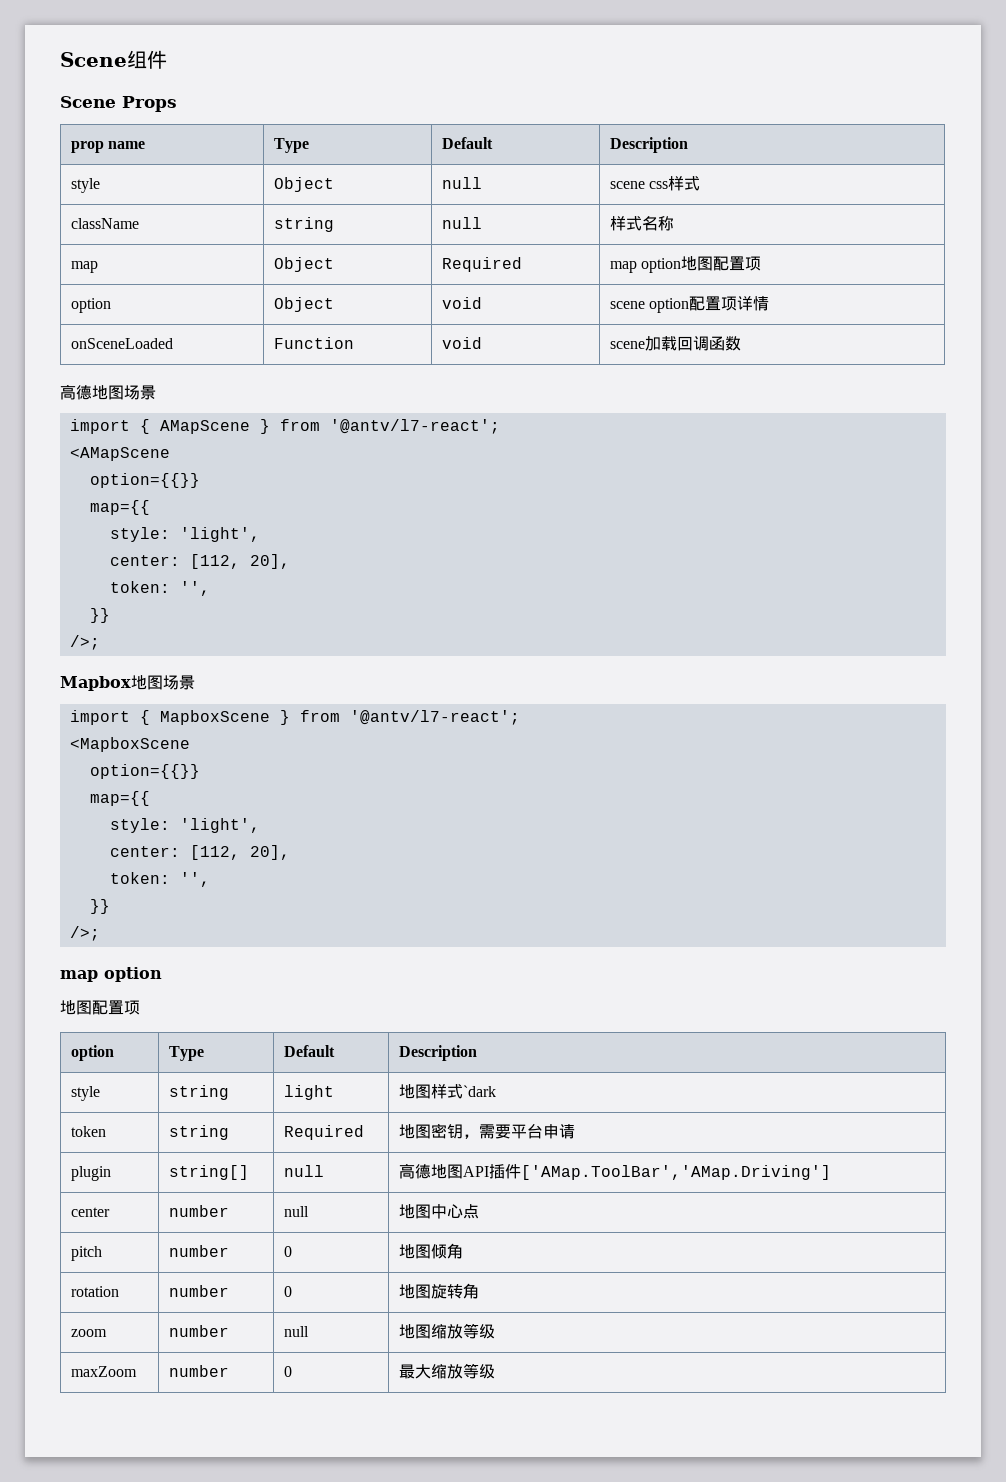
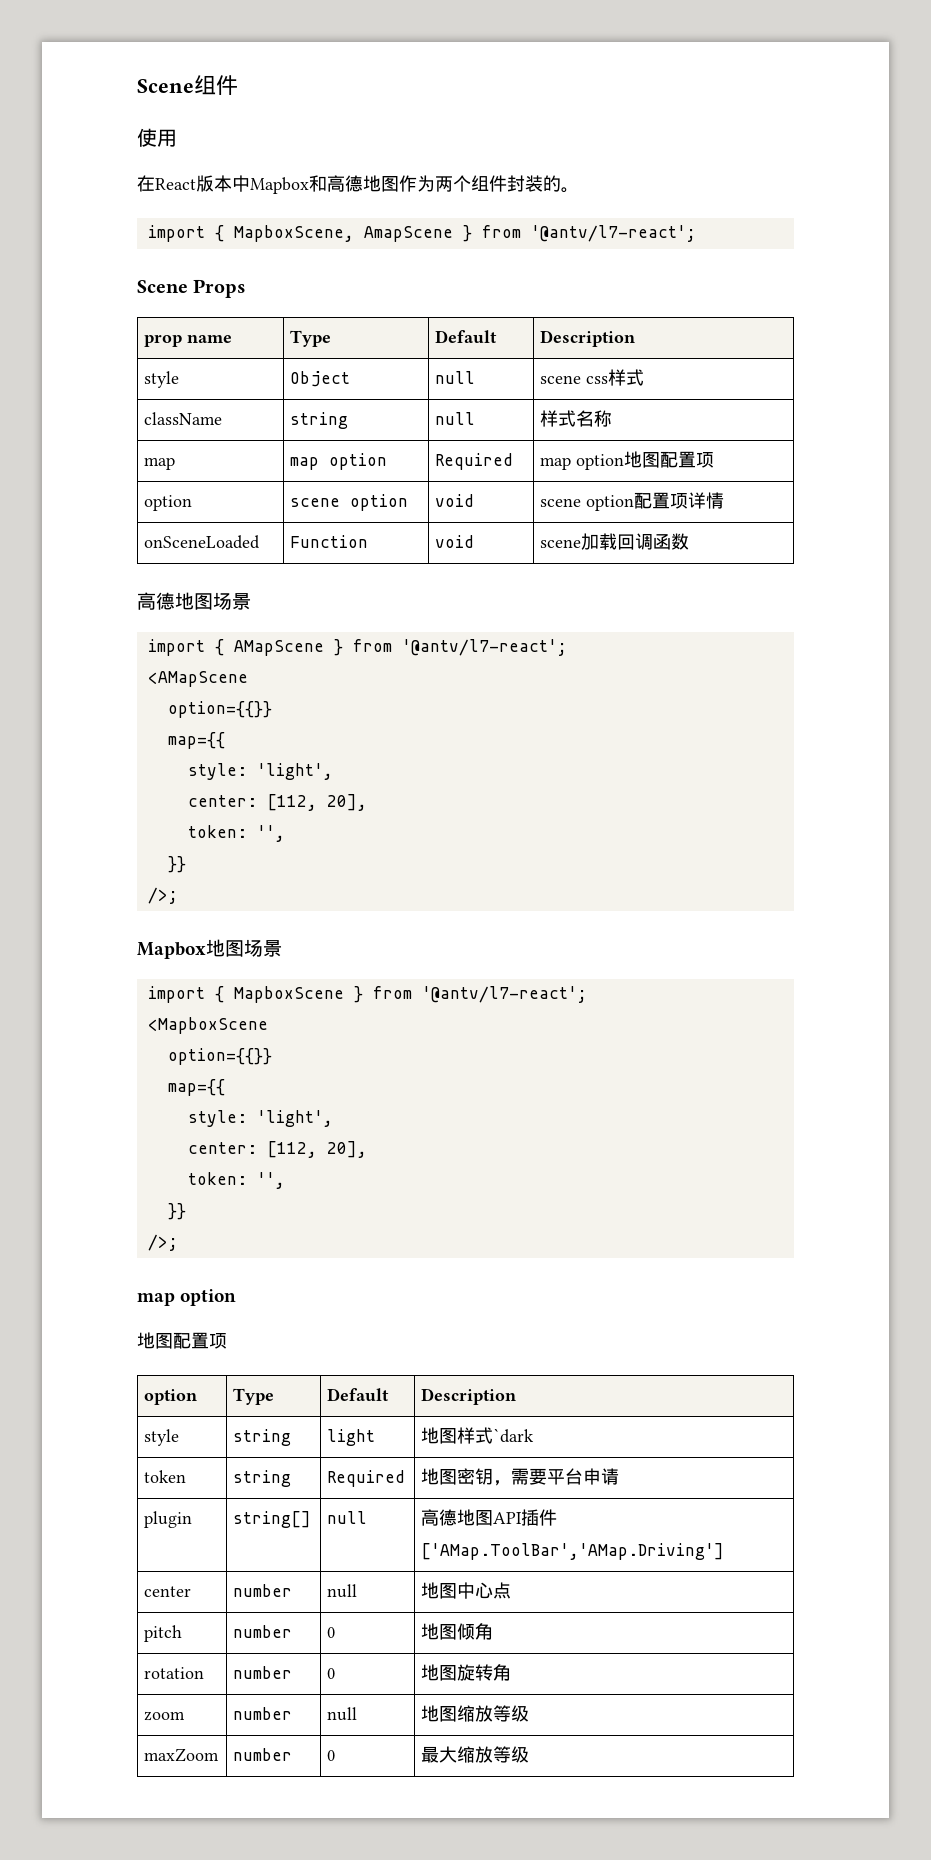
+ 使用
+ 在React版本中Mapbox和高德地图作为两个组件封装的。
+ import { MapboxScene, AmapScene } from '@antv/l7-react';
- map | Object | Required | map option地图配置项
+ map | map option | Required | map option地图配置项
- option | Object | void | scene option配置项详情
+ option | scene option | void | scene option配置项详情

